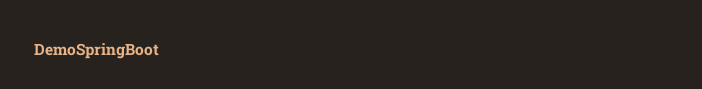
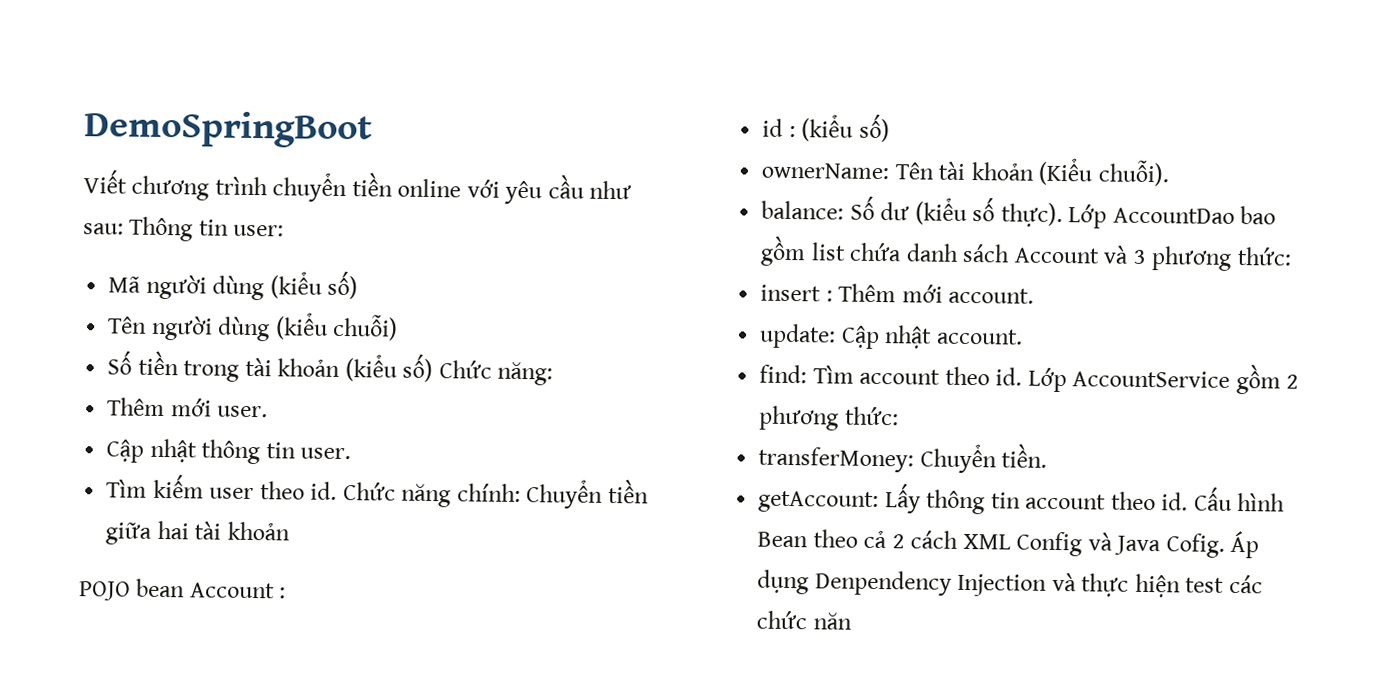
+ Viết chương trình chuyển tiền online với yêu cầu như sau: Thông tin user:
+ Mã người dùng (kiểu số)
+ Tên người dùng (kiểu chuỗi)
+ Số tiền trong tài khoản (kiểu số) Chức năng:
+ Thêm mới user.
+ Cập nhật thông tin user.
+ Tìm kiếm user theo id. Chức năng chính: Chuyển tiền giữa hai tài khoản
+ POJO bean Account :
+ id : (kiểu số)
+ ownerName: Tên tài khoản (Kiểu chuỗi).
+ balance: Số dư (kiểu số thực). Lớp AccountDao bao gồm list chứa danh sách Account và 3 phương thức:
+ insert : Thêm mới account.
+ update: Cập nhật account.
+ find: Tìm account theo id. Lớp AccountService gồm 2 phương thức:
+ transferMoney: Chuyển tiền.
+ getAccount: Lấy thông tin account theo id. Cấu hình Bean theo cả 2 cách XML Config và Java Cofig. Áp dụng Denpendency Injection và thực hiện test các chức năn

